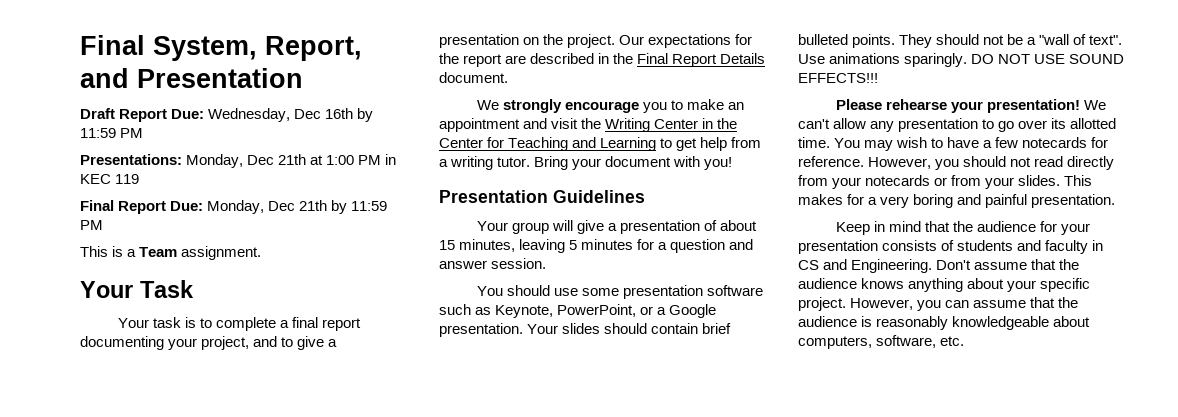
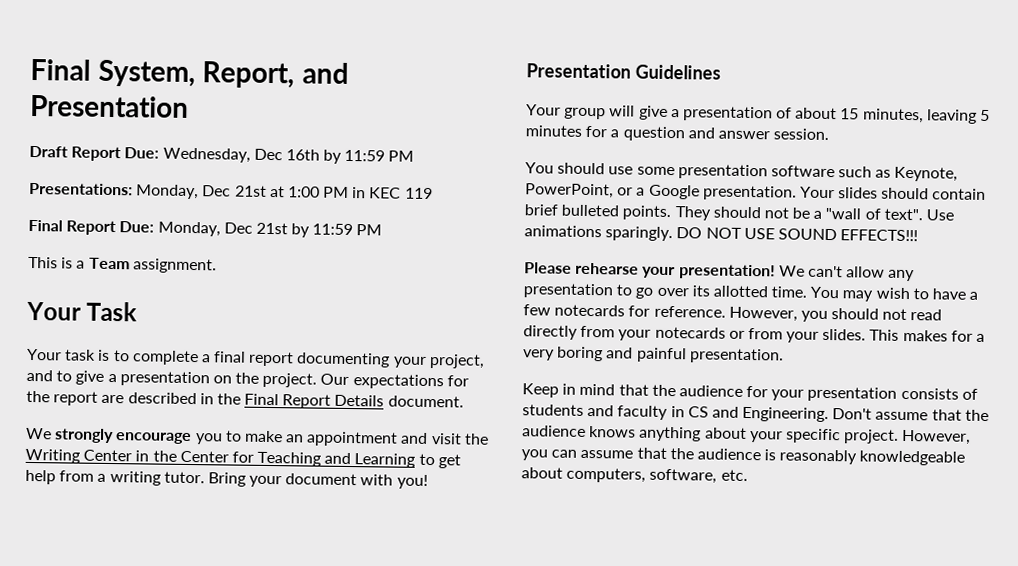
- Presentations: Monday, Dec 21th at 1:00 PM in KEC 119
+ Presentations: Monday, Dec 21st at 1:00 PM in KEC 119
- Final Report Due: Monday, Dec 21th by 11:59 PM
+ Final Report Due: Monday, Dec 21st by 11:59 PM

